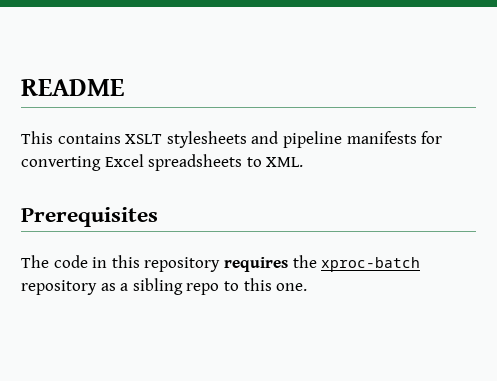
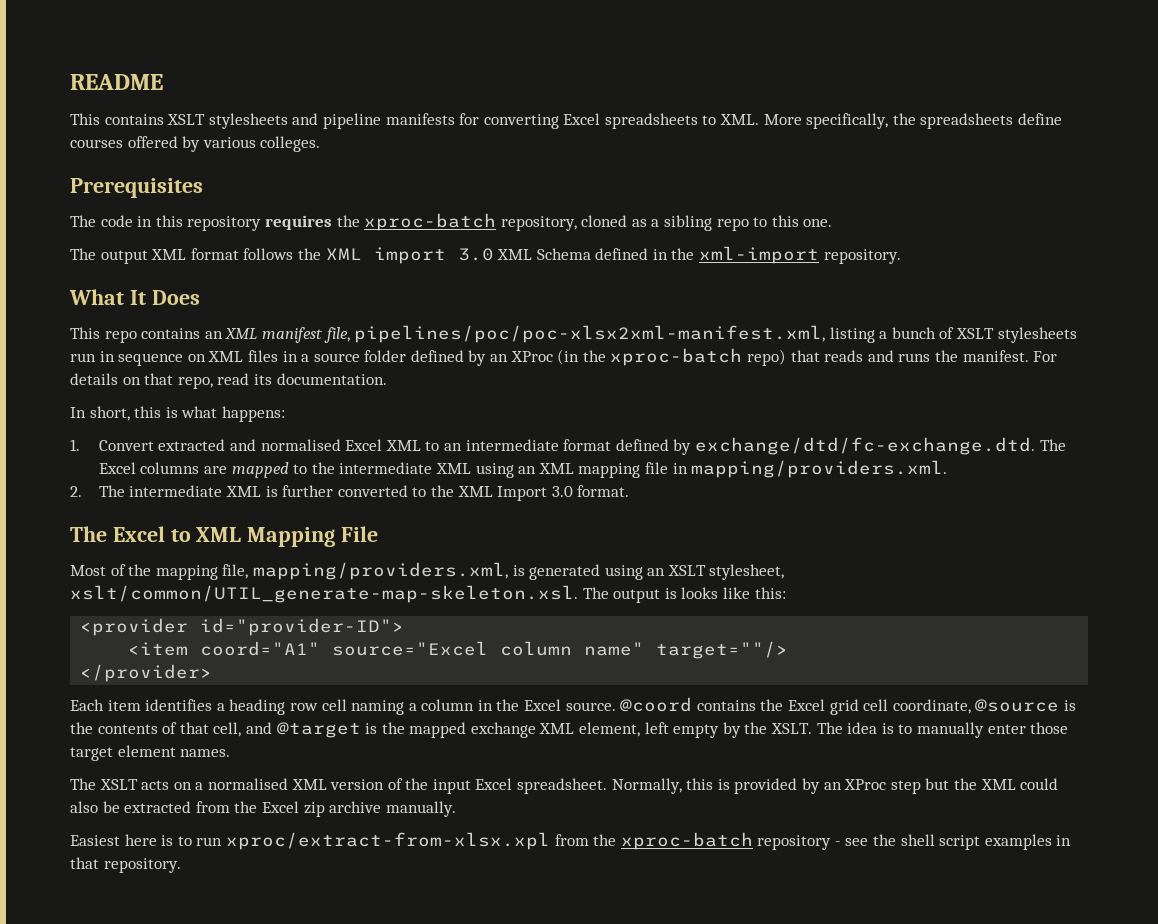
- This contains XSLT stylesheets and pipeline manifests for converting Excel spreadsheets to XML.
+ This contains XSLT stylesheets and pipeline manifests for converting Excel spreadsheets to XML. More specifically, the spreadsheets define courses offered by various colleges.
- The code in this repository requires the xproc-batch repository as a sibling repo to this one.
+ The code in this repository requires the xproc-batch repository, cloned as a sibling repo to this one.
+ The output XML format follows the XML import 3.0 XML Schema defined in the xml-import repository.
+ What It Does
+ This repo contains an XML manifest file, pipelines/poc/poc-xlsx2xml-manifest.xml, listing a bunch of XSLT stylesheets run in sequence on XML files in a source folder defined by an XProc (in the xproc-batch repo) that reads and runs the manifest. For details on that repo, read its documentation.
+ In short, this is what happens:
+ 1. Convert extracted and normalised Excel XML to an intermediate format defined by exchange/dtd/fc-exchange.dtd. The Excel columns are mapped to the intermediate XML using an XML mapping file in mapping/providers.xml.
+ 2. The intermediate XML is further converted to the XML Import 3.0 format.
+ The Excel to XML Mapping File
+ Most of the mapping file, mapping/providers.xml, is generated using an XSLT stylesheet, xslt/common/UTIL_generate-map-skeleton.xsl. The output is looks like this:
+ <provider id="provider-ID">
+ <item coord="A1" source="Excel column name" target=""/>
+ </provider>
+ Each item identifies a heading row cell naming a column in the Excel source. @coord contains the Excel grid cell coordinate, @source is the contents of that cell, and @target is the mapped exchange XML element, left empty by the XSLT. The idea is to manually enter those target element names.
+ The XSLT acts on a normalised XML version of the input Excel spreadsheet. Normally, this is provided by an XProc step but the XML could also be extracted from the Excel zip archive manually.
+ Easiest here is to run xproc/extract-from-xlsx.xpl from the xproc-batch repository - see the shell script examples in that repository.

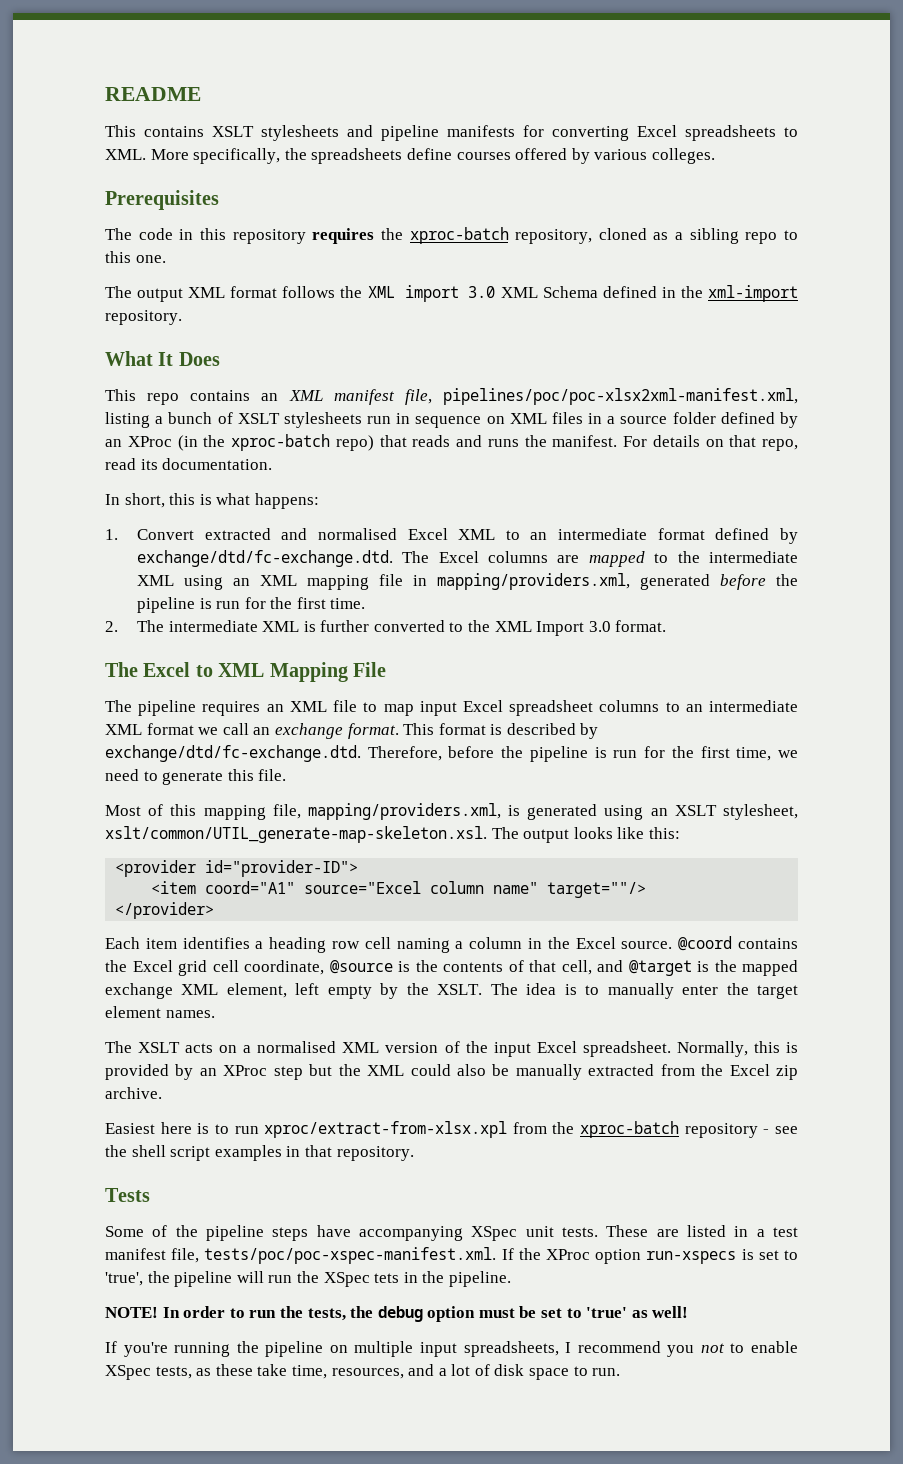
- 1. Convert extracted and normalised Excel XML to an intermediate format defined by exchange/dtd/fc-exchange.dtd. The Excel columns are mapped to the intermediate XML using an XML mapping file in mapping/providers.xml.
+ 1. Convert extracted and normalised Excel XML to an intermediate format defined by exchange/dtd/fc-exchange.dtd. The Excel columns are mapped to the intermediate XML using an XML mapping file in mapping/providers.xml, generated before the pipeline is run for the first time.
+ The pipeline requires an XML file to map input Excel spreadsheet columns to an intermediate XML format we call an exchange format. This format is described by exchange/dtd/fc-exchange.dtd. Therefore, before the pipeline is run for the first time, we need to generate this file.
- Most of the mapping file, mapping/providers.xml, is generated using an XSLT stylesheet, xslt/common/UTIL_generate-map-skeleton.xsl. The output is looks like this:
+ Most of this mapping file, mapping/providers.xml, is generated using an XSLT stylesheet, xslt/common/UTIL_generate-map-skeleton.xsl. The output looks like this:
- The idea is to manually enter those target element names.
+ The idea is to manually enter the target element names.
- Normally, this is provided by an XProc step but the XML could also be extracted from the Excel zip archive manually.
+ Normally, this is provided by an XProc step but the XML could also be manually extracted from the Excel zip archive.
+ Tests
+ Some of the pipeline steps have accompanying XSpec unit tests. These are listed in a test manifest file, tests/poc/poc-xspec-manifest.xml. If the XProc option run-xspecs is set to 'true', the pipeline will run the XSpec tets in the pipeline.
+ NOTE! In order to run the tests, the debug option must be set to 'true' as well!
+ If you're running the pipeline on multiple input spreadsheets, I recommend you not to enable XSpec tests, as these take time, resources, and a lot of disk space to run.

